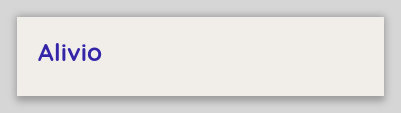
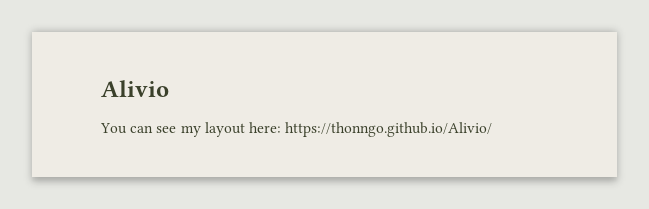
+ You can see my layout here: https://thonngo.github.io/Alivio/

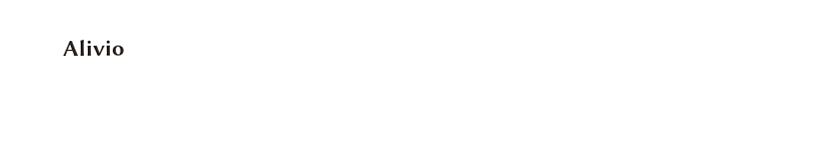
- You can see my layout here: https://thonngo.github.io/Alivio/

